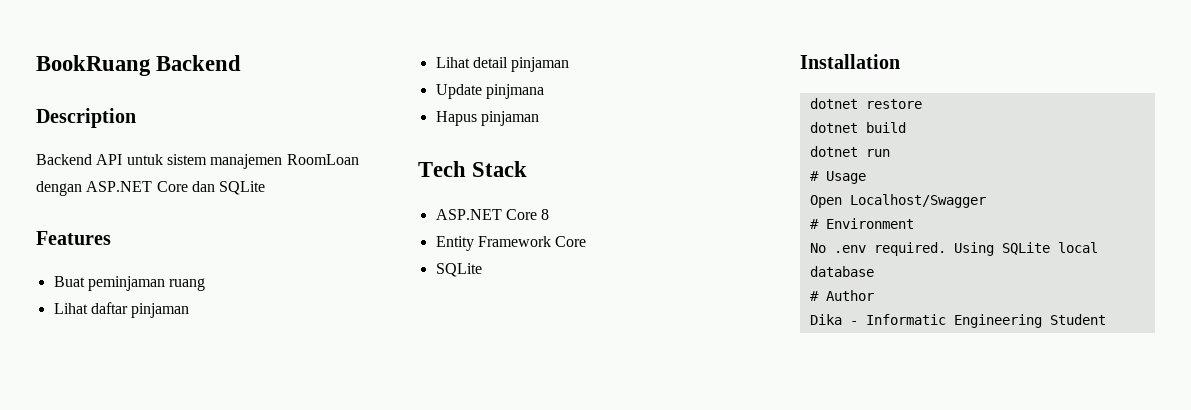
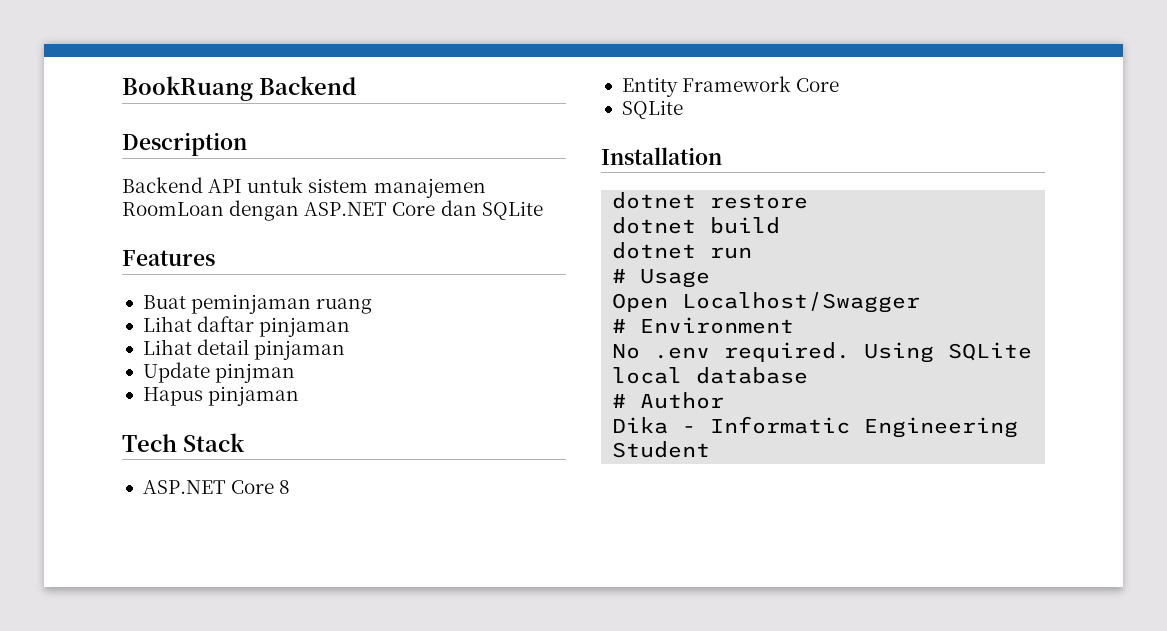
- Update pinjmana
+ Update pinjman

